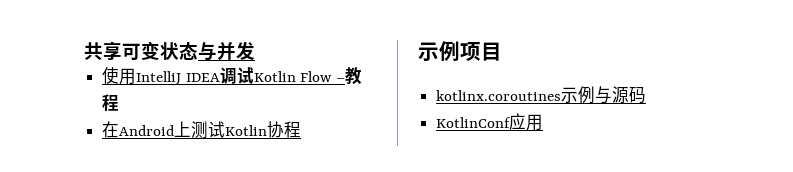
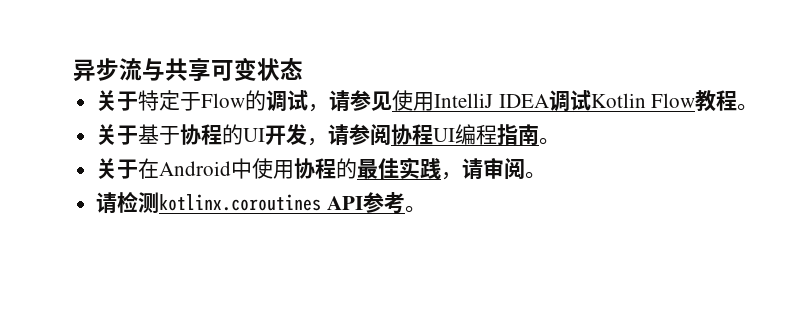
- 共享可变状态与并发
- 使用IntelliJ IDEA调试Kotlin Flow –教程
- 在Android上测试Kotlin协程
- 示例项目
- kotlinx.coroutines示例与源码
- KotlinConf应用
+ 异步流与共享可变状态
+ 关于特定于Flow的调试，请参见使用IntelliJ IDEA调试Kotlin Flow教程。
+ 关于基于协程的UI开发，请参阅协程UI编程指南。
+ 关于在Android中使用协程的最佳实践，请审阅。
+ 请检测kotlinx.coroutines API参考。

